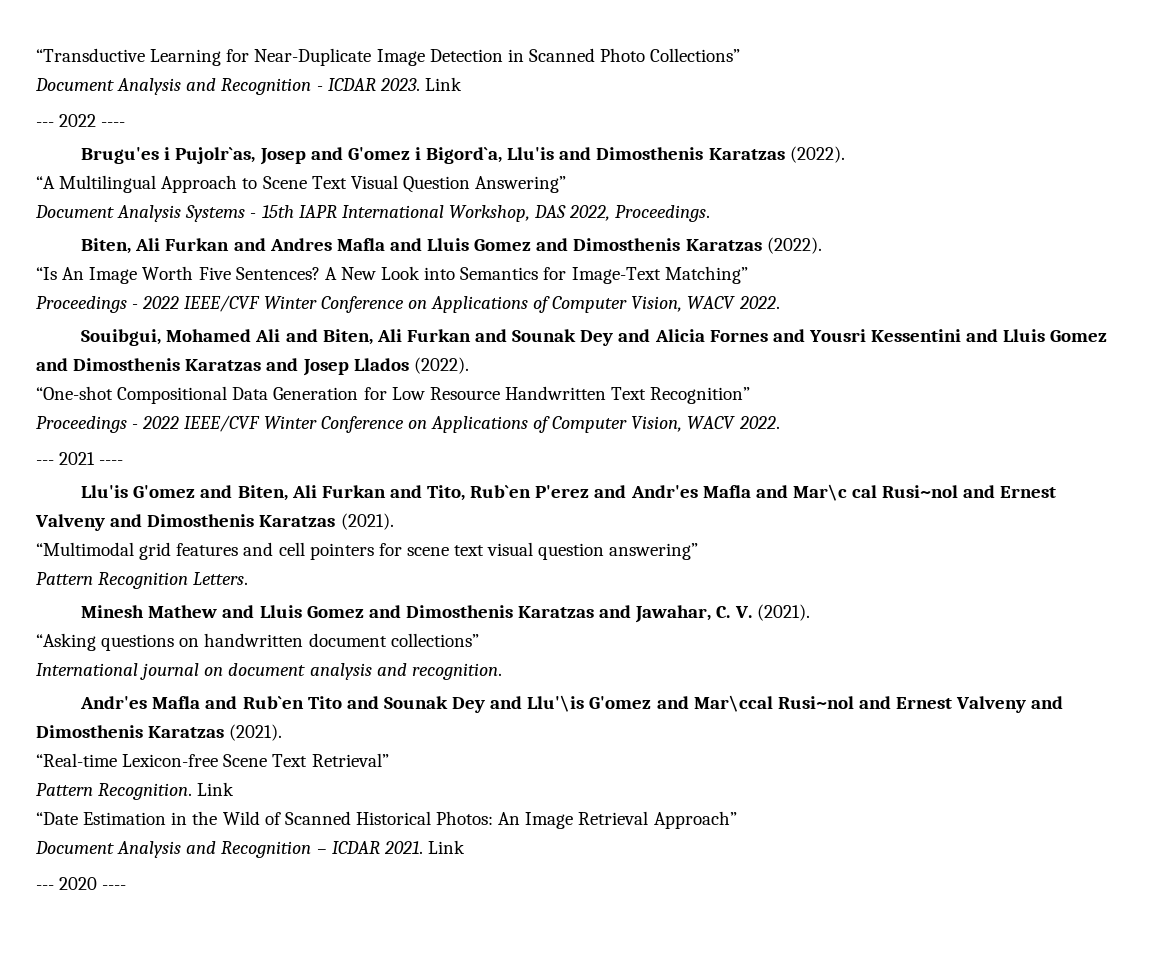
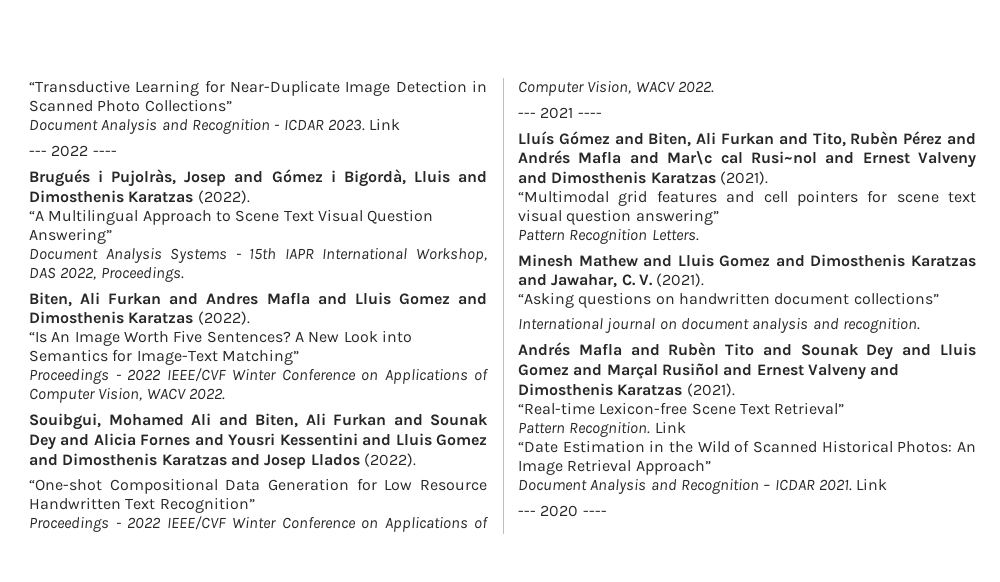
- Brugu'es i Pujolr`as, Josep and G'omez i Bigord`a, Llu'is and Dimosthenis Karatzas (2022).
+ Brugués i Pujolràs, Josep and Gómez i Bigordà, Lluis and Dimosthenis Karatzas (2022).
- Llu'is G'omez and Biten, Ali Furkan and Tito, Rub`en P'erez and Andr'es Mafla and Mar\c cal Rusi~nol and Ernest Valveny and Dimosthenis Karatzas (2021).
+ Lluís Gómez and Biten, Ali Furkan and Tito, Rubèn Pérez and Andrés Mafla and Mar\c cal Rusi~nol and Ernest Valveny and Dimosthenis Karatzas (2021).
- Andr'es Mafla and Rub`en Tito and Sounak Dey and Llu'\is G'omez and Mar\ccal Rusi~nol and Ernest Valveny and Dimosthenis Karatzas (2021).
+ Andrés Mafla and Rubèn Tito and Sounak Dey and Lluis Gomez and Marçal Rusiñol and Ernest Valveny and Dimosthenis Karatzas (2021).

